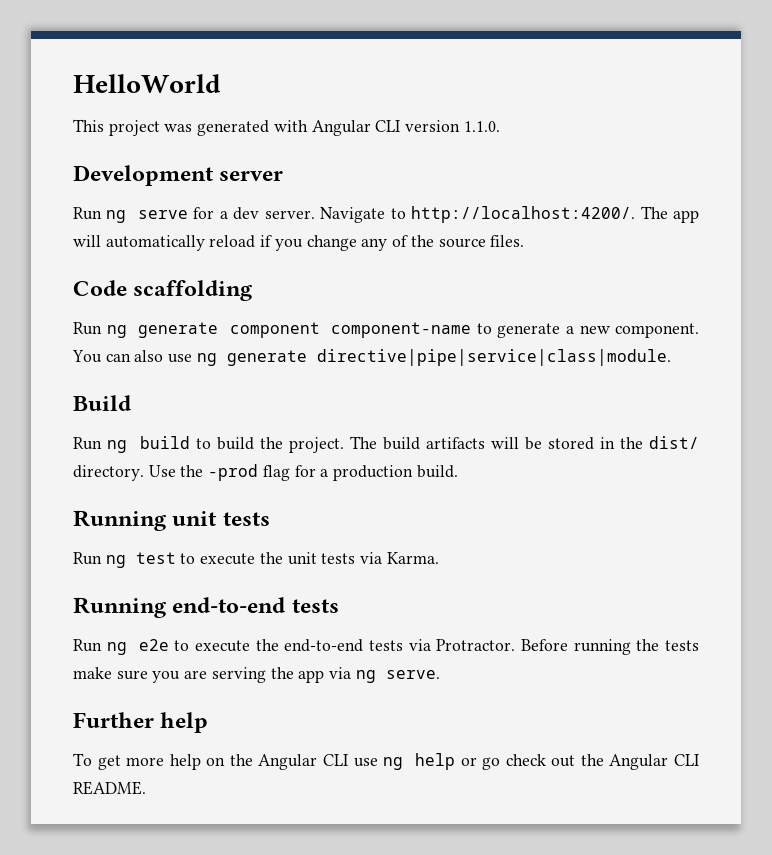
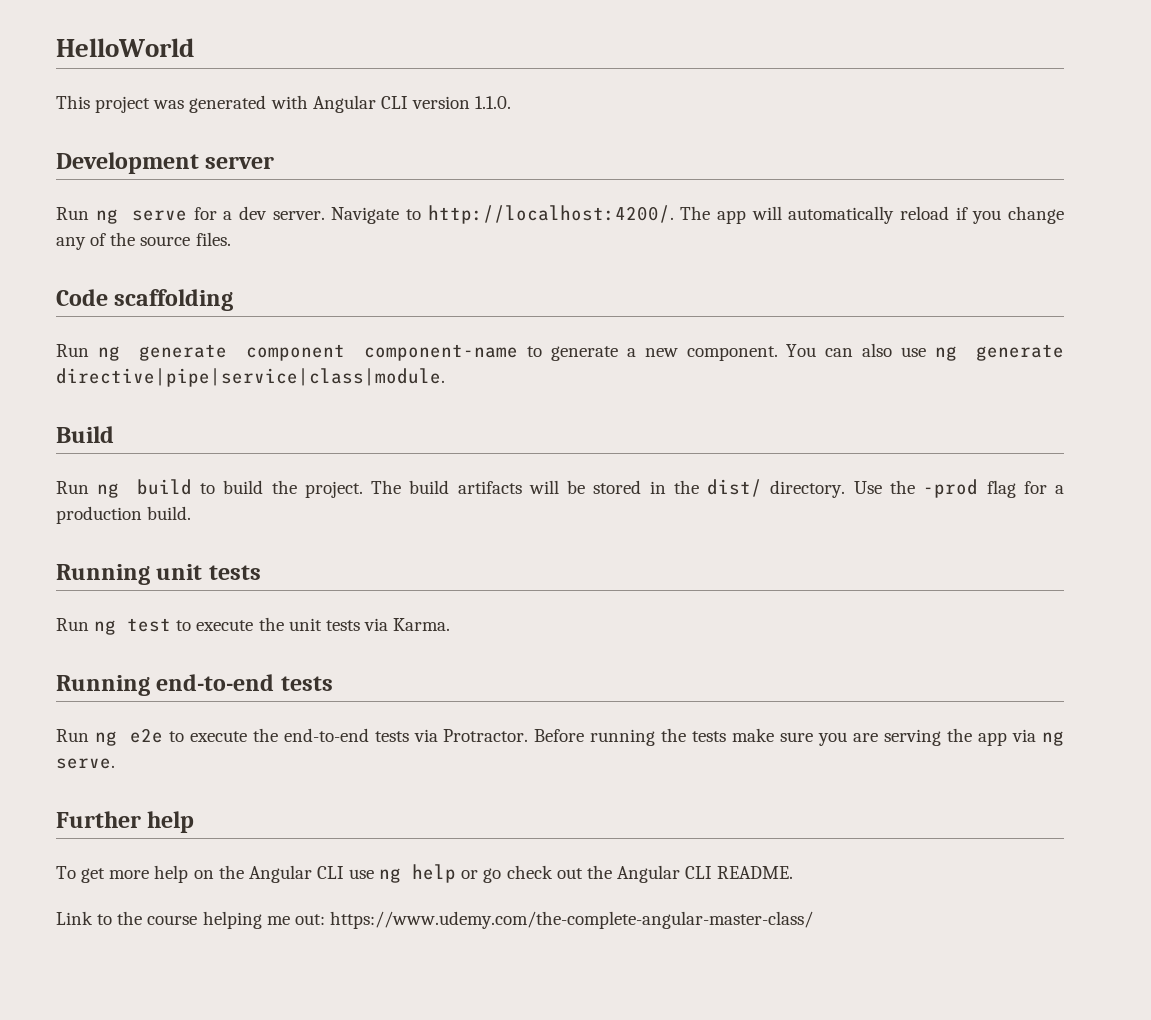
+ Link to the course helping me out: https://www.udemy.com/the-complete-angular-master-class/

